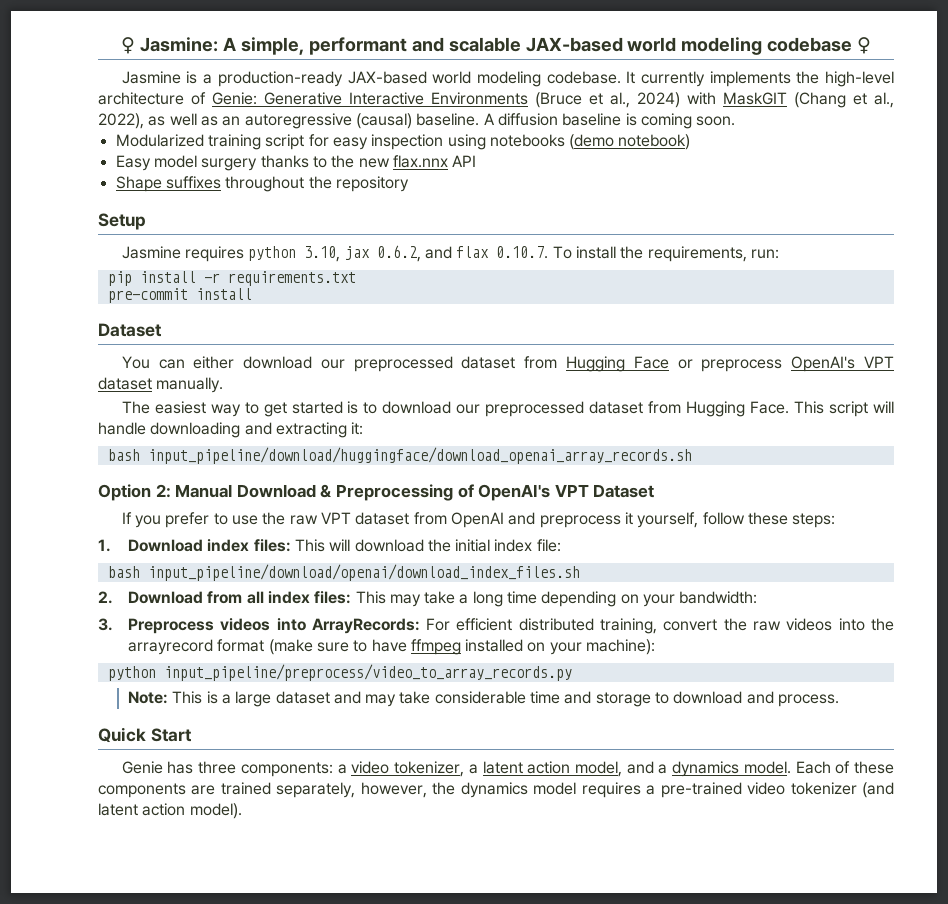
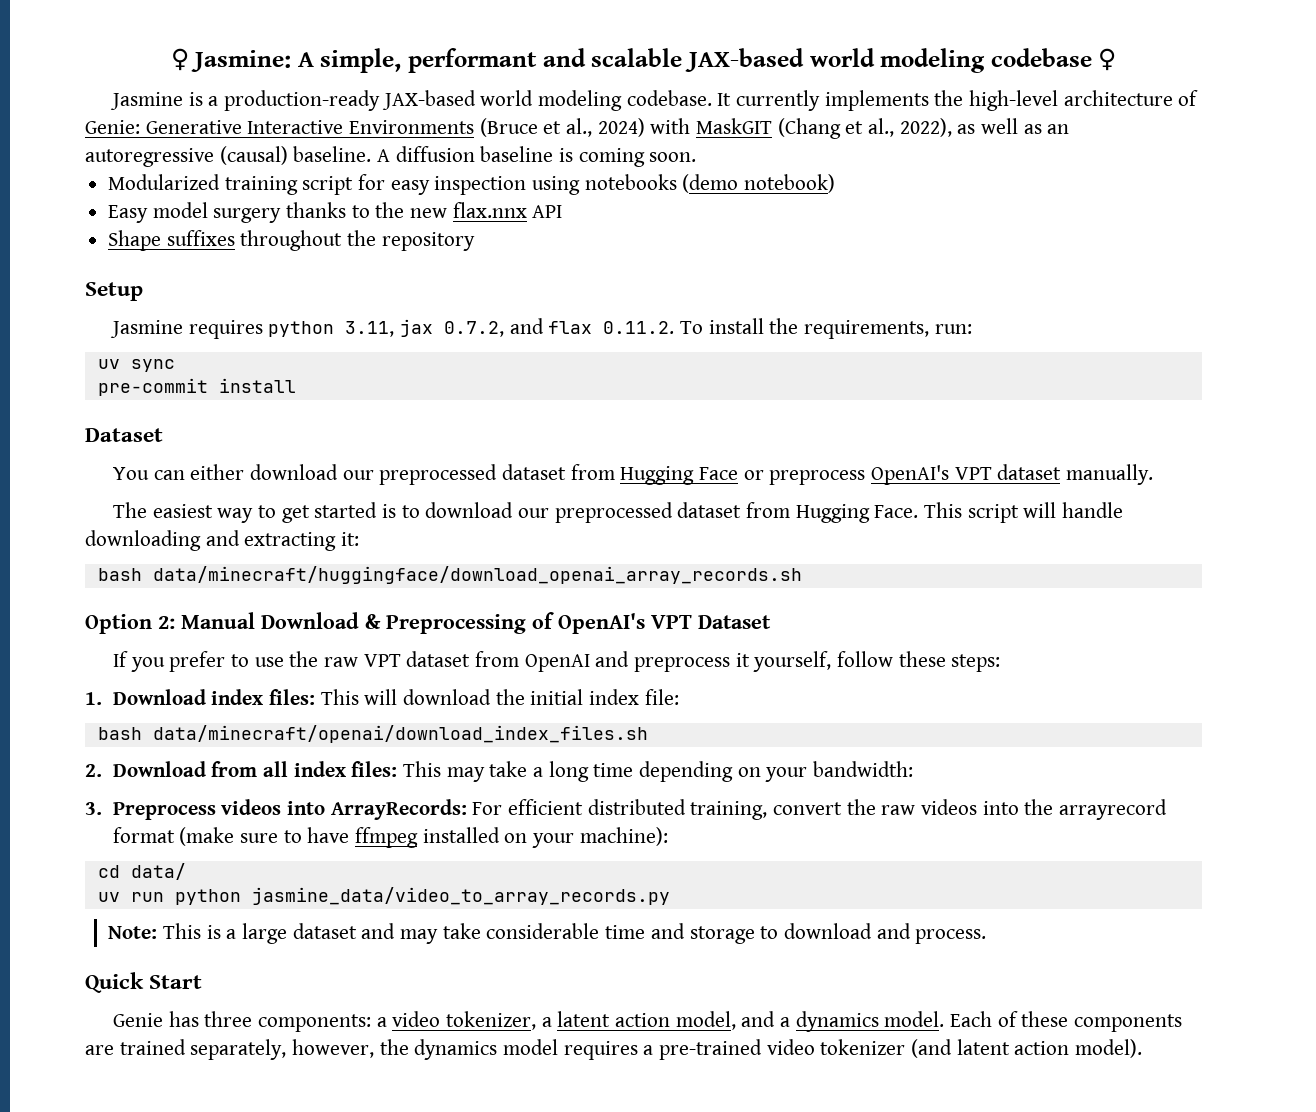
- Jasmine requires python 3.10, jax 0.6.2, and flax 0.10.7. To install the requirements, run:
+ Jasmine requires python 3.11, jax 0.7.2, and flax 0.11.2. To install the requirements, run:
- pip install -r requirements.txt
+ uv sync
- bash input_pipeline/download/huggingface/download_openai_array_records.sh
+ bash data/minecraft/huggingface/download_openai_array_records.sh
- bash input_pipeline/download/openai/download_index_files.sh
+ bash data/minecraft/openai/download_index_files.sh
- python input_pipeline/preprocess/video_to_array_records.py
+ cd data/
+ uv run python jasmine_data/video_to_array_records.py

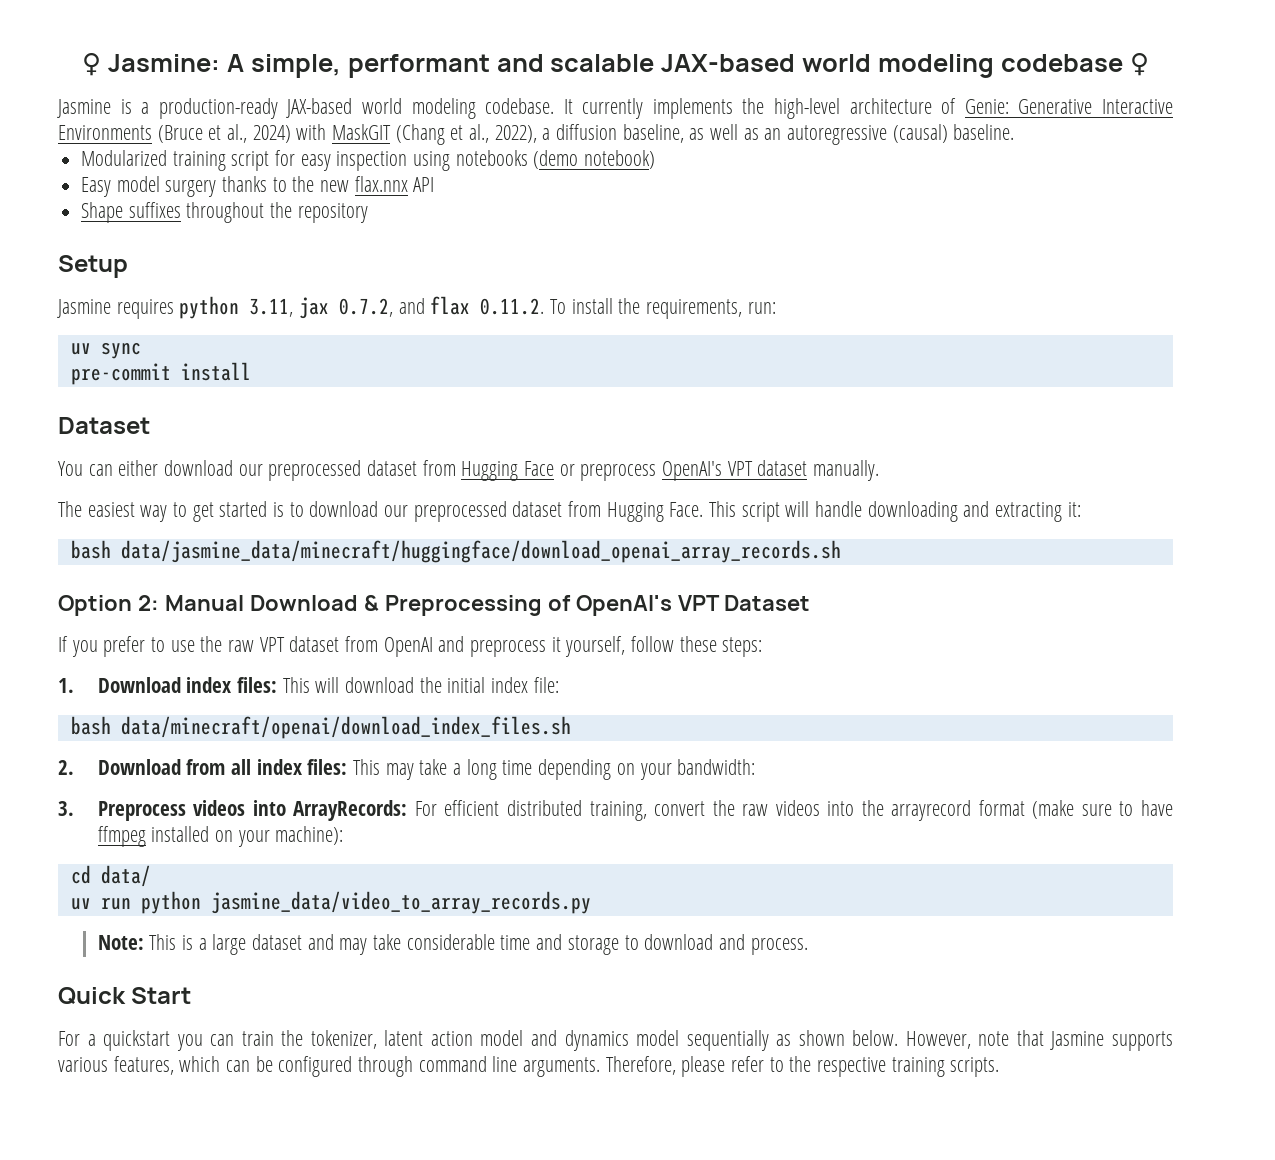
- It currently implements the high-level architecture of Genie: Generative Interactive Environments (Bruce et al., 2024) with MaskGIT (Chang et al., 2022), as well as an autoregressive (causal) baseline. A diffusion baseline is coming soon.
+ It currently implements the high-level architecture of Genie: Generative Interactive Environments (Bruce et al., 2024) with MaskGIT (Chang et al., 2022), a diffusion baseline, as well as an autoregressive (causal) baseline.
- bash data/minecraft/huggingface/download_openai_array_records.sh
+ bash data/jasmine_data/minecraft/huggingface/download_openai_array_records.sh
- Genie has three components: a video tokenizer, a latent action model, and a dynamics model. Each of these components are trained separately, however, the dynamics model requires a pre-trained video tokenizer (and latent action model).
+ For a quickstart you can train the tokenizer, latent action model and dynamics model sequentially as shown below. However, note that Jasmine supports various features, which can be configured through command line arguments. Therefore, please refer to the respective training scripts.

